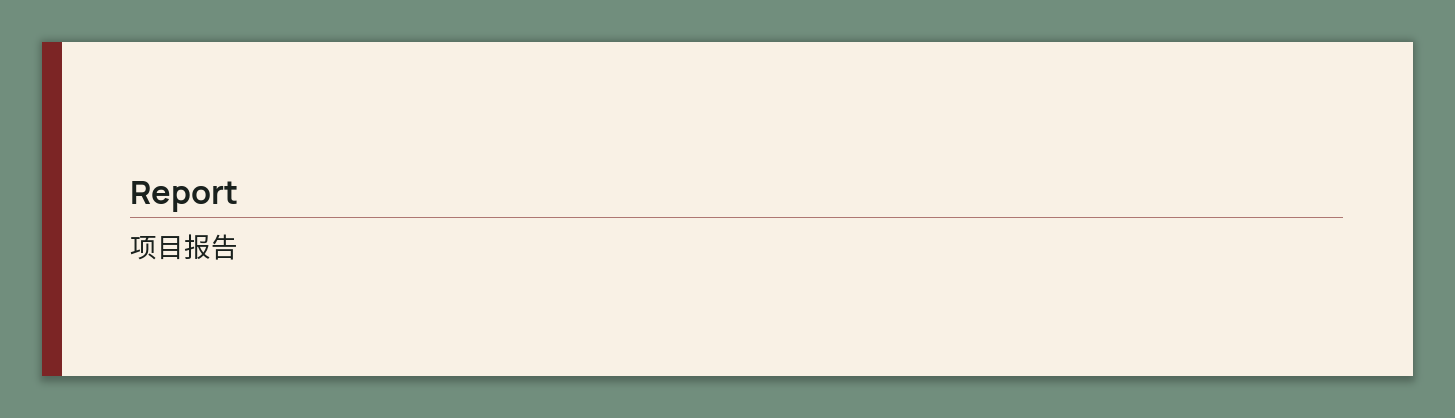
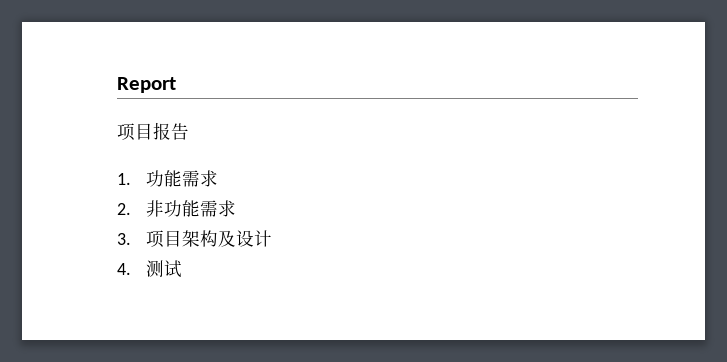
+ 1.功能需求
+ 2.非功能需求
+ 3.项目架构及设计
+ 4.测试

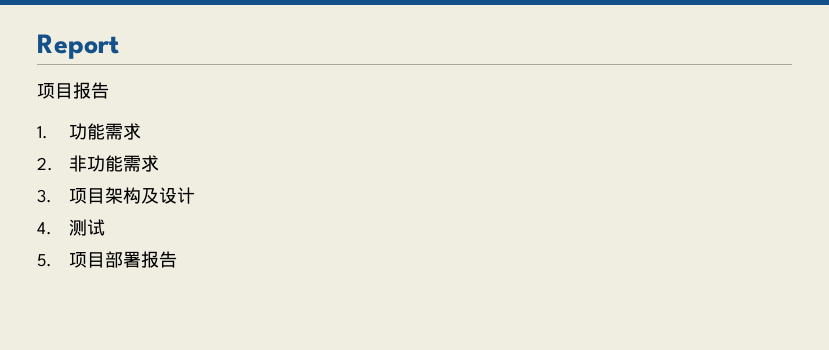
+ 5.项目部署报告

